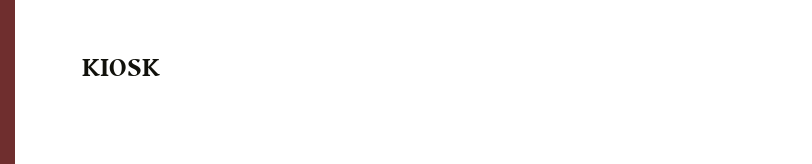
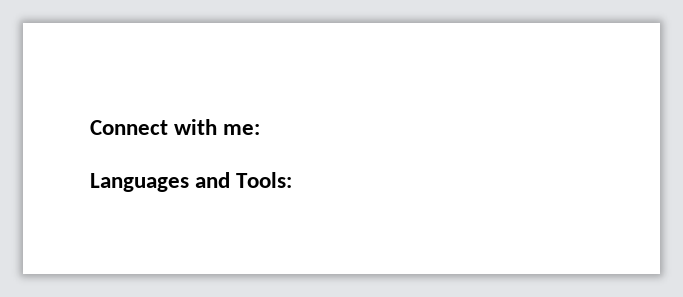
- KIOSK
+ Connect with me:
+ Languages and Tools:

